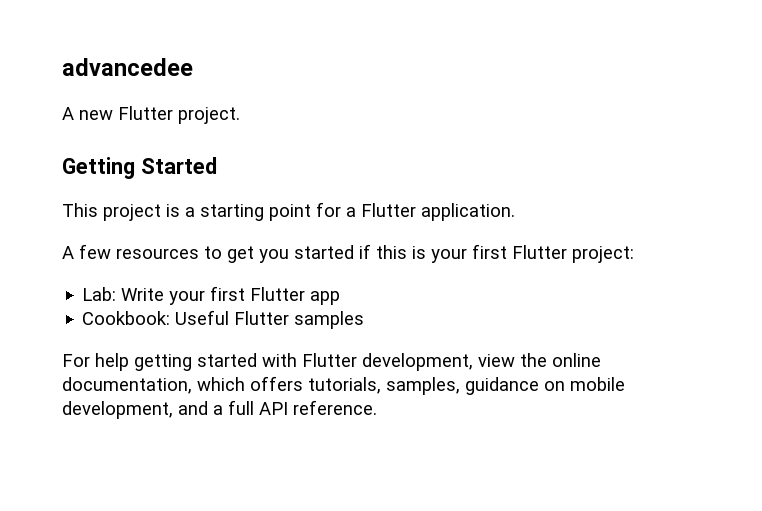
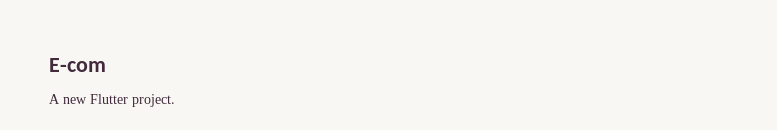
- advancedee
+ E-com
- Getting Started
- This project is a starting point for a Flutter application.
- A few resources to get you started if this is your first Flutter project:
- Lab: Write your first Flutter app
- Cookbook: Useful Flutter samples
- For help getting started with Flutter development, view the online documentation, which offers tutorials, samples, guidance on mobile development, and a full API reference.

